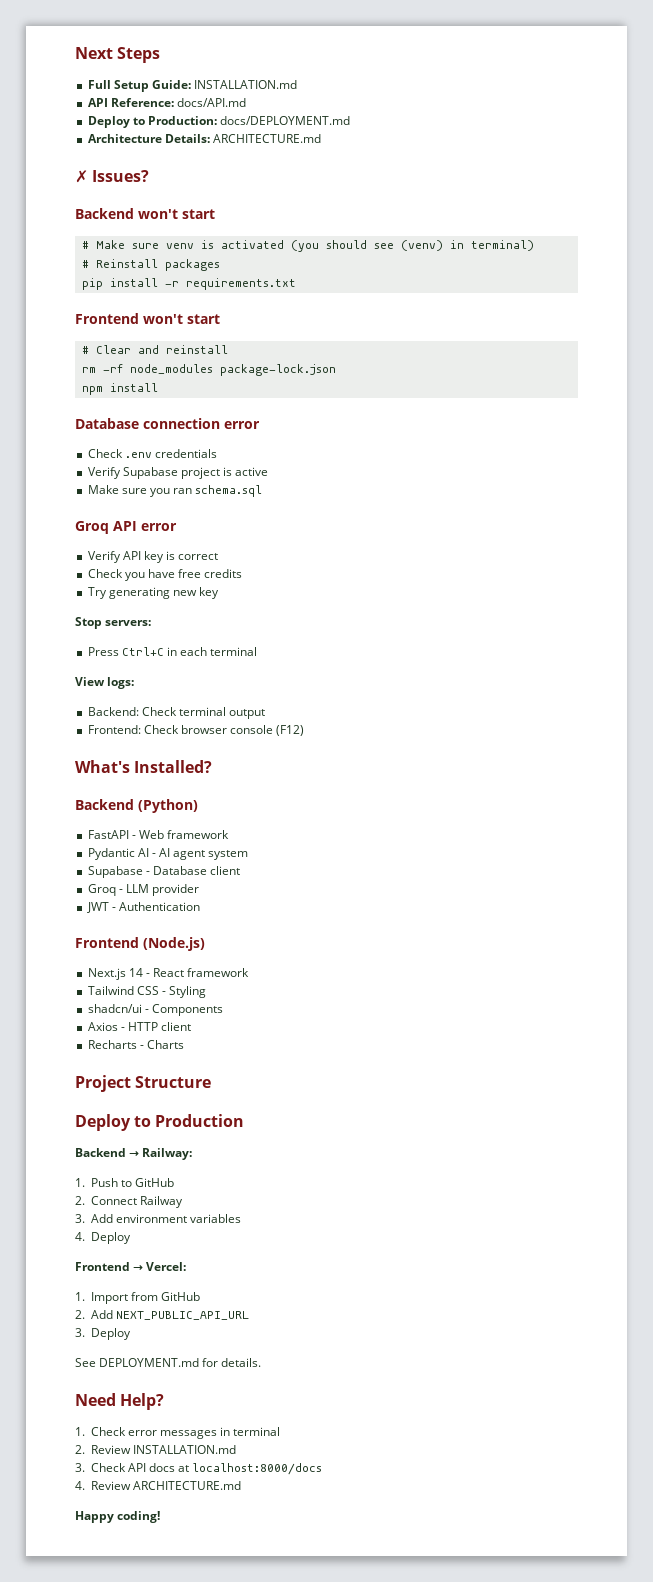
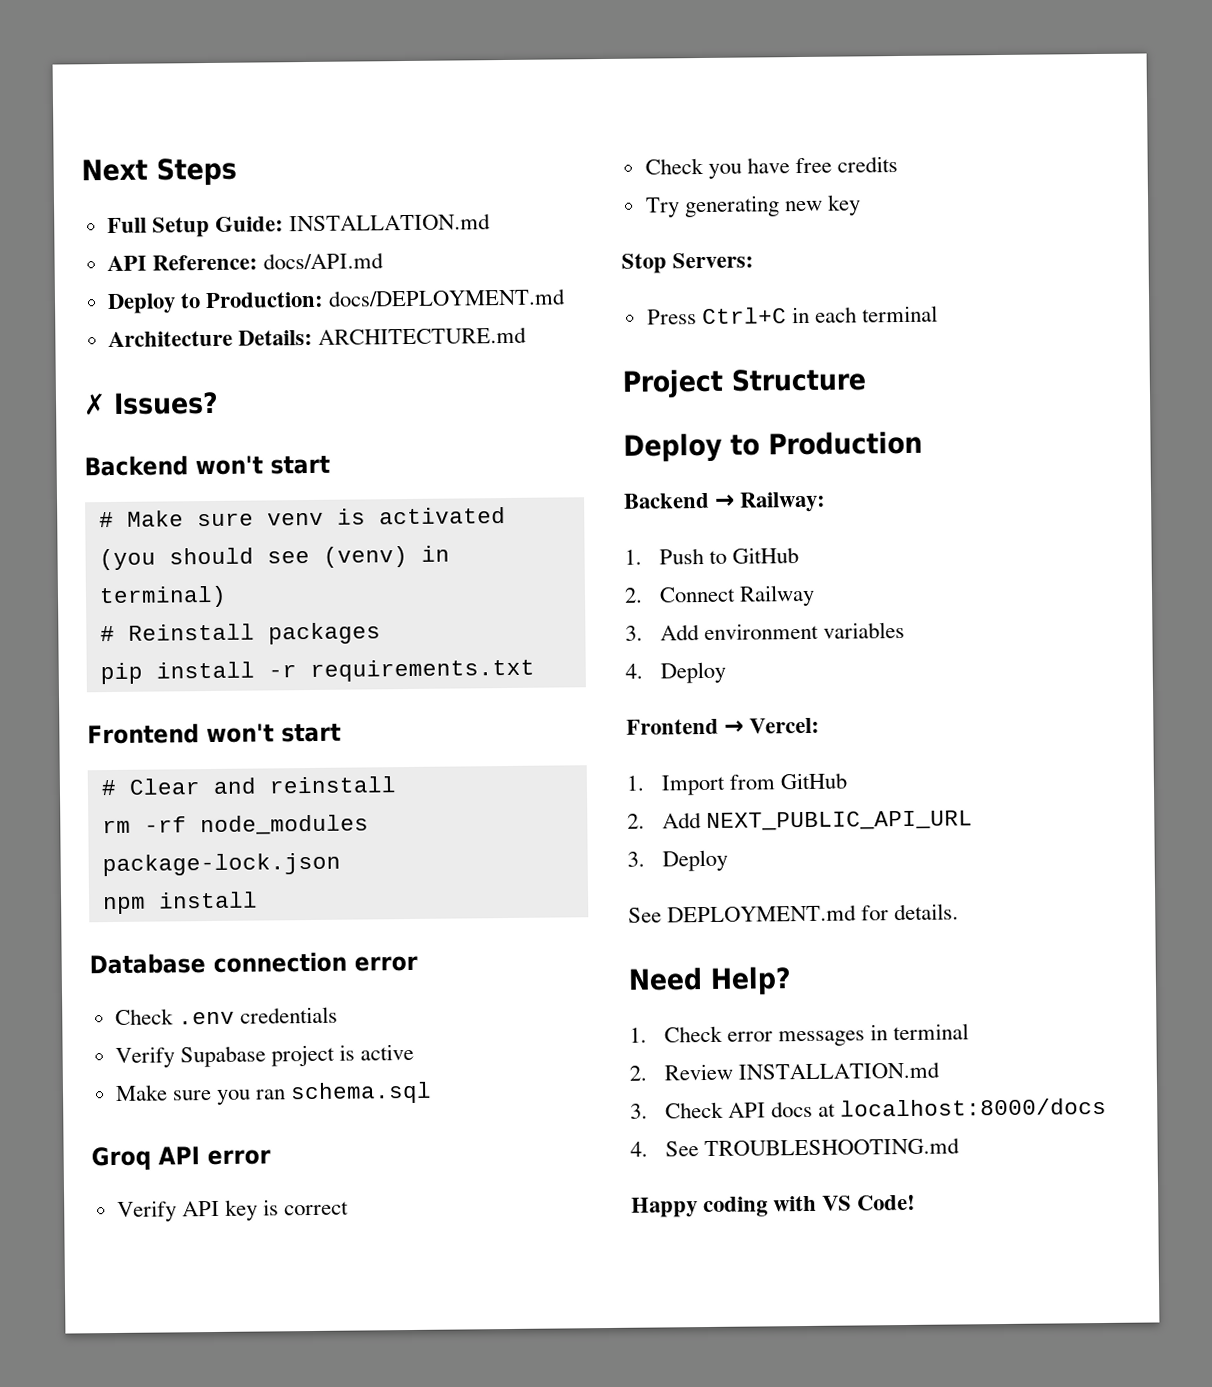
- Stop servers:
+ Stop Servers:
- View logs:
- Backend: Check terminal output
- Frontend: Check browser console (F12)
- What's Installed?
- Backend (Python)
- FastAPI - Web framework
- Pydantic AI - AI agent system
- Supabase - Database client
- Groq - LLM provider
- JWT - Authentication
- Frontend (Node.js)
- Next.js 14 - React framework
- Tailwind CSS - Styling
- shadcn/ui - Components
- Axios - HTTP client
- Recharts - Charts
- 4. Review ARCHITECTURE.md
+ 4. See TROUBLESHOOTING.md
- Happy coding!
+ Happy coding with VS Code!

